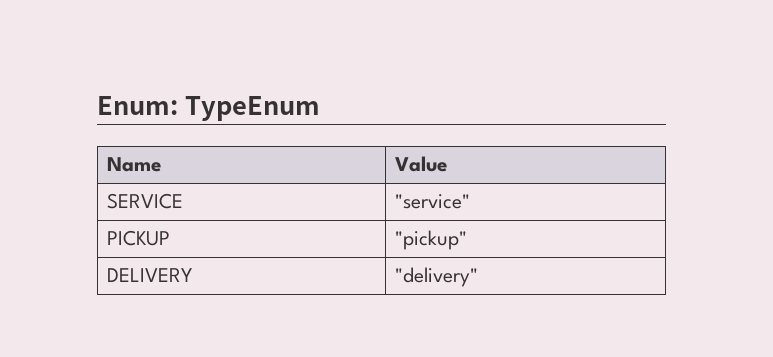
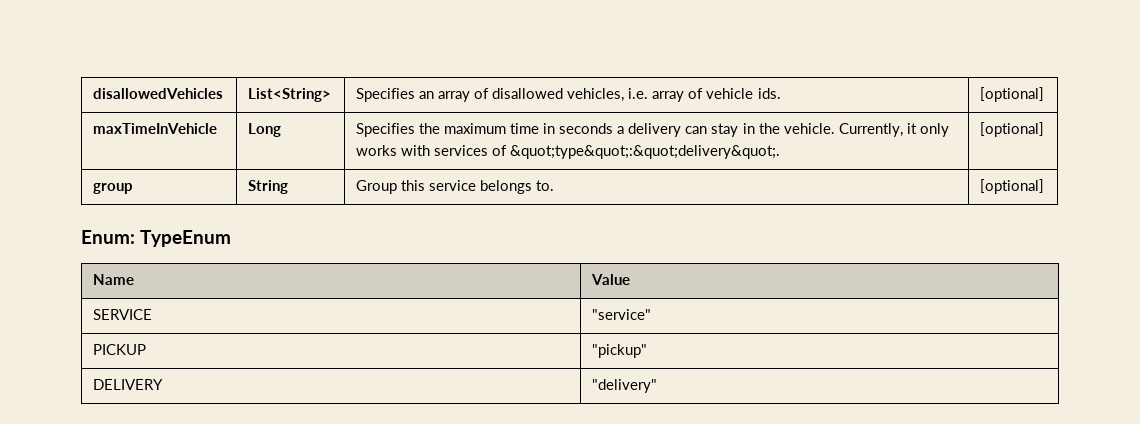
+ disallowedVehicles | List<String> | Specifies an array of disallowed vehicles, i.e. array of vehicle ids. | [optional]
+ maxTimeInVehicle | Long | Specifies the maximum time in seconds a delivery can stay in the vehicle. Currently, it only works with services of &quot;type&quot;:&quot;delivery&quot;. | [optional]
+ group | String | Group this service belongs to. | [optional]

